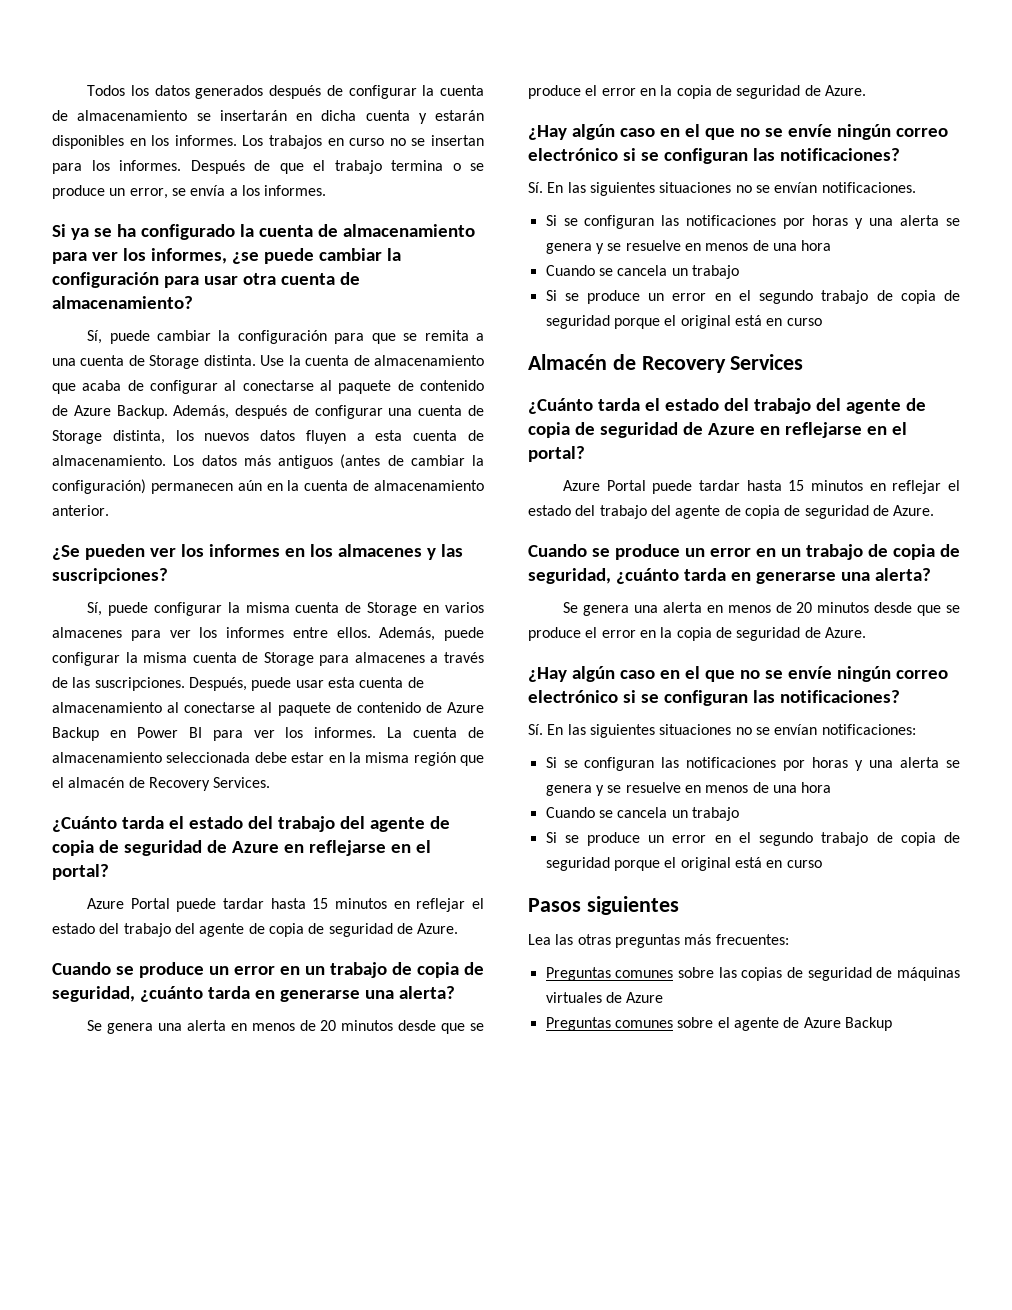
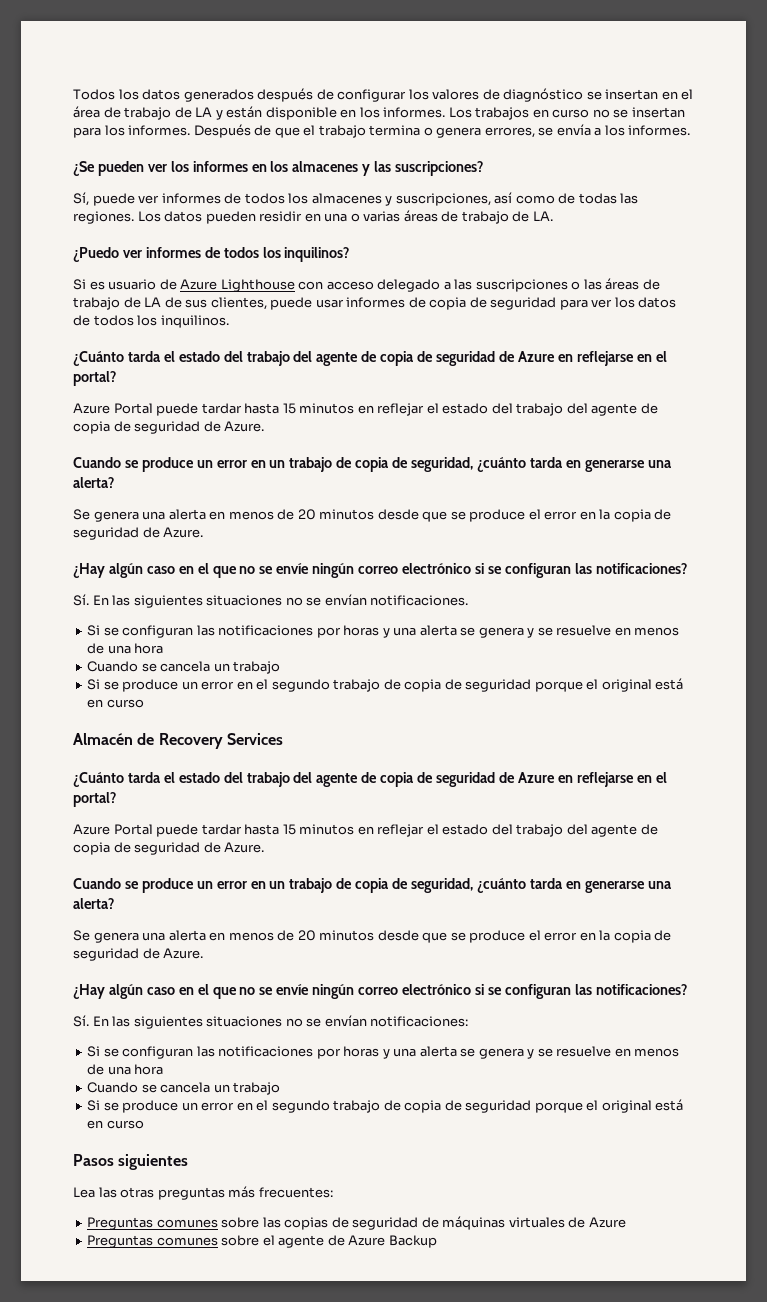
- Todos los datos generados después de configurar la cuenta de almacenamiento se insertarán en dicha cuenta y estarán disponibles en los informes.
+ Todos los datos generados después de configurar los valores de diagnóstico se insertan en el área de trabajo de LA y están disponible en los informes.
- Después de que el trabajo termina o se produce un error, se envía a los informes.
+ Después de que el trabajo termina o genera errores, se envía a los informes.
- Si ya se ha configurado la cuenta de almacenamiento para ver los informes, ¿se puede cambiar la configuración para usar otra cuenta de almacenamiento?
- Sí, puede cambiar la configuración para que se remita a una cuenta de Storage distinta. Use la cuenta de almacenamiento que acaba de configurar al conectarse al paquete de contenido de Azure Backup. Además, después de configurar una cuenta de Storage distinta, los nuevos datos fluyen a esta cuenta de almacenamiento. Los datos más antiguos (antes de cambiar la configuración) permanecen aún en la cuenta de almacenamiento anterior.
- Sí, puede configurar la misma cuenta de Storage en varios almacenes para ver los informes entre ellos. Además, puede configurar la misma cuenta de Storage para almacenes a través de las suscripciones. Después, puede usar esta cuenta de almacenamiento al conectarse al paquete de contenido de Azure Backup en Power BI para ver los informes. La cuenta de almacenamiento seleccionada debe estar en la misma región que el almacén de Recovery Services.
+ Sí, puede ver informes de todos los almacenes y suscripciones, así como de todas las regiones. Los datos pueden residir en una o varias áreas de trabajo de LA.
+ ¿Puedo ver informes de todos los inquilinos?
+ Si es usuario de Azure Lighthouse con acceso delegado a las suscripciones o las áreas de trabajo de LA de sus clientes, puede usar informes de copia de seguridad para ver los datos de todos los inquilinos.

